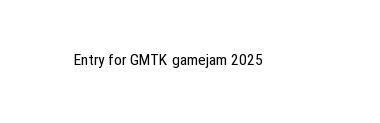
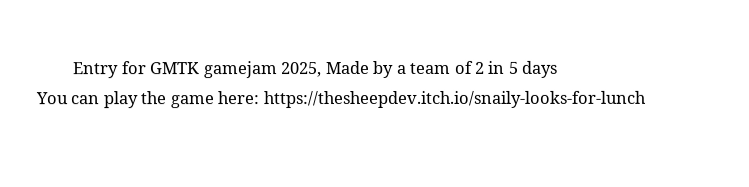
- Entry for GMTK gamejam 2025
+ Entry for GMTK gamejam 2025, Made by a team of 2 in 5 days
+ You can play the game here: https://thesheepdev.itch.io/snaily-looks-for-lunch

